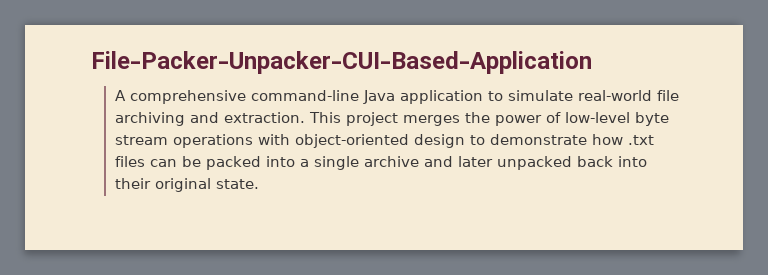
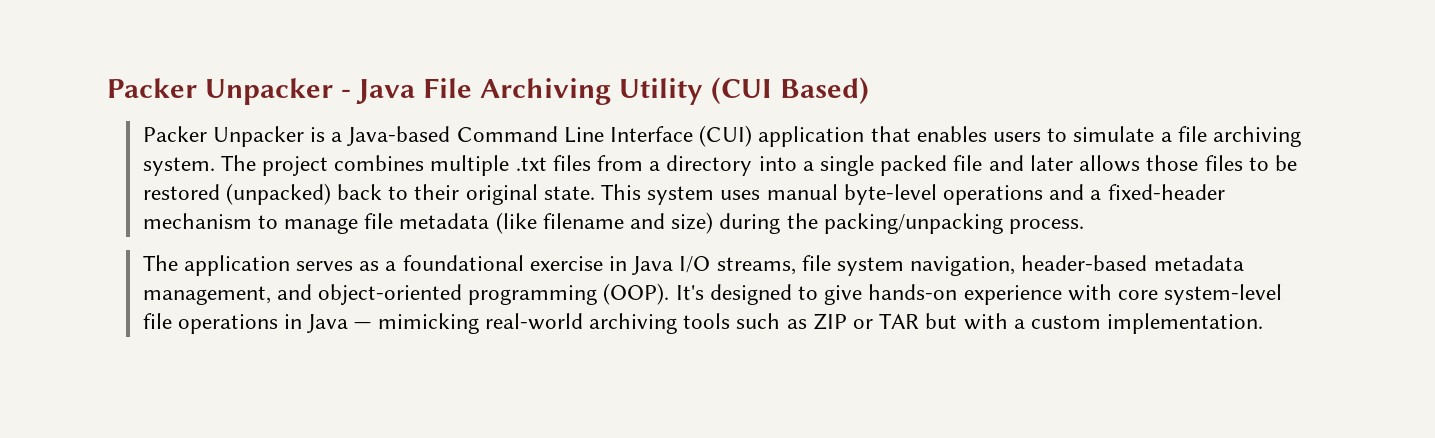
- File-Packer-Unpacker-CUI-Based-Application
- A comprehensive command-line Java application to simulate real-world file archiving and extraction. This project merges the power of low-level byte stream operations with object-oriented design to demonstrate how .txt files can be packed into a single archive and later unpacked back into their original state.
+ Packer Unpacker - Java File Archiving Utility (CUI Based)
+ Packer Unpacker is a Java-based Command Line Interface (CUI) application that enables users to simulate a file archiving system. The project combines multiple .txt files from a directory into a single packed file and later allows those files to be restored (unpacked) back to their original state. This system uses manual byte-level operations and a fixed-header mechanism to manage file metadata (like filename and size) during the packing/unpacking process.
+ The application serves as a foundational exercise in Java I/O streams, file system navigation, header-based metadata management, and object-oriented programming (OOP). It's designed to give hands-on experience with core system-level file operations in Java — mimicking real-world archiving tools such as ZIP or TAR but with a custom implementation.

